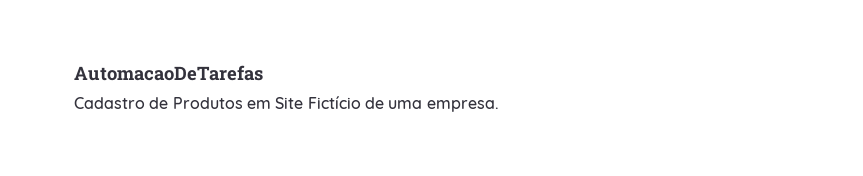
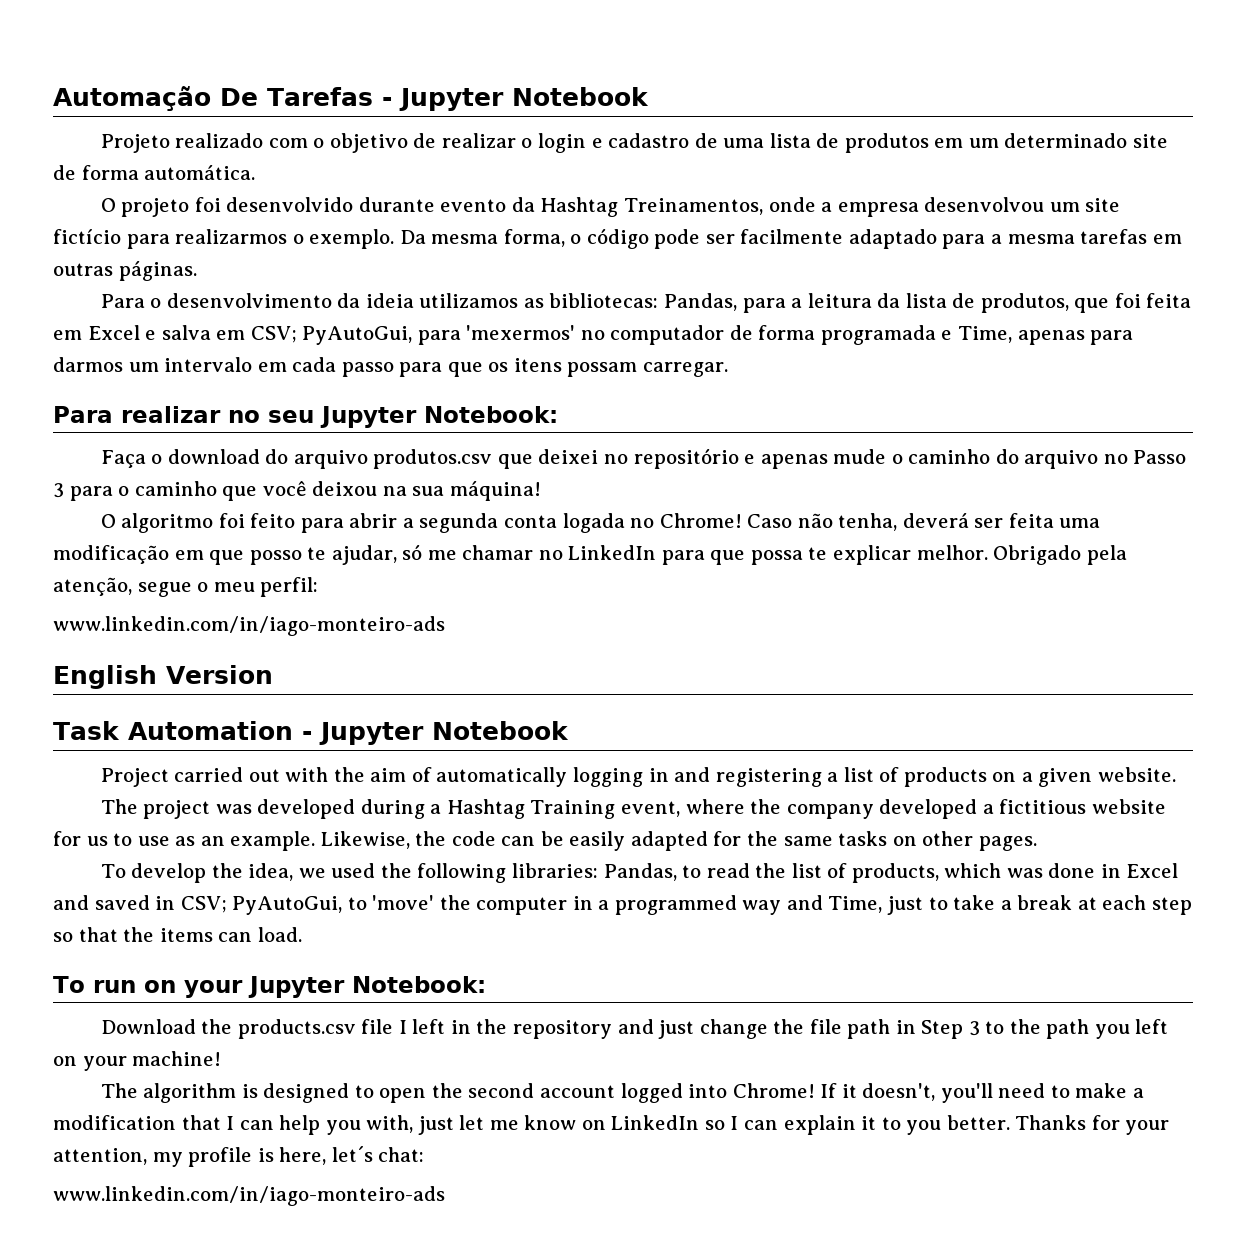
- AutomacaoDeTarefas
- Cadastro de Produtos em Site Fictício de uma empresa.
+ Automação De Tarefas - Jupyter Notebook
+ Projeto realizado com o objetivo de realizar o login e cadastro de uma lista de produtos em um determinado site de forma automática.
+ O projeto foi desenvolvido durante evento da Hashtag Treinamentos, onde a empresa desenvolvou um site fictício para realizarmos o exemplo. Da mesma forma, o código pode ser facilmente adaptado para a mesma tarefas em outras páginas.
+ Para o desenvolvimento da ideia utilizamos as bibliotecas: Pandas, para a leitura da lista de produtos, que foi feita em Excel e salva em CSV; PyAutoGui, para 'mexermos' no computador de forma programada e Time, apenas para darmos um intervalo em cada passo para que os itens possam carregar.
+ Para realizar no seu Jupyter Notebook:
+ Faça o download do arquivo produtos.csv que deixei no repositório e apenas mude o caminho do arquivo no Passo 3 para o caminho que você deixou na sua máquina!
+ O algoritmo foi feito para abrir a segunda conta logada no Chrome! Caso não tenha, deverá ser feita uma modificação em que posso te ajudar, só me chamar no LinkedIn para que possa te explicar melhor. Obrigado pela atenção, segue o meu perfil:
+ www.linkedin.com/in/iago-monteiro-ads
+ English Version
+ Task Automation - Jupyter Notebook
+ Project carried out with the aim of automatically logging in and registering a list of products on a given website.
+ The project was developed during a Hashtag Training event, where the company developed a fictitious website for us to use as an example. Likewise, the code can be easily adapted for the same tasks on other pages.
+ To develop the idea, we used the following libraries: Pandas, to read the list of products, which was done in Excel and saved in CSV; PyAutoGui, to 'move' the computer in a programmed way and Time, just to take a break at each step so that the items can load.
+ To run on your Jupyter Notebook:
+ Download the products.csv file I left in the repository and just change the file path in Step 3 to the path you left on your machine!
+ The algorithm is designed to open the second account logged into Chrome! If it doesn't, you'll need to make a modification that I can help you with, just let me know on LinkedIn so I can explain it to you better. Thanks for your attention, my profile is here, let´s chat:
+ www.linkedin.com/in/iago-monteiro-ads

